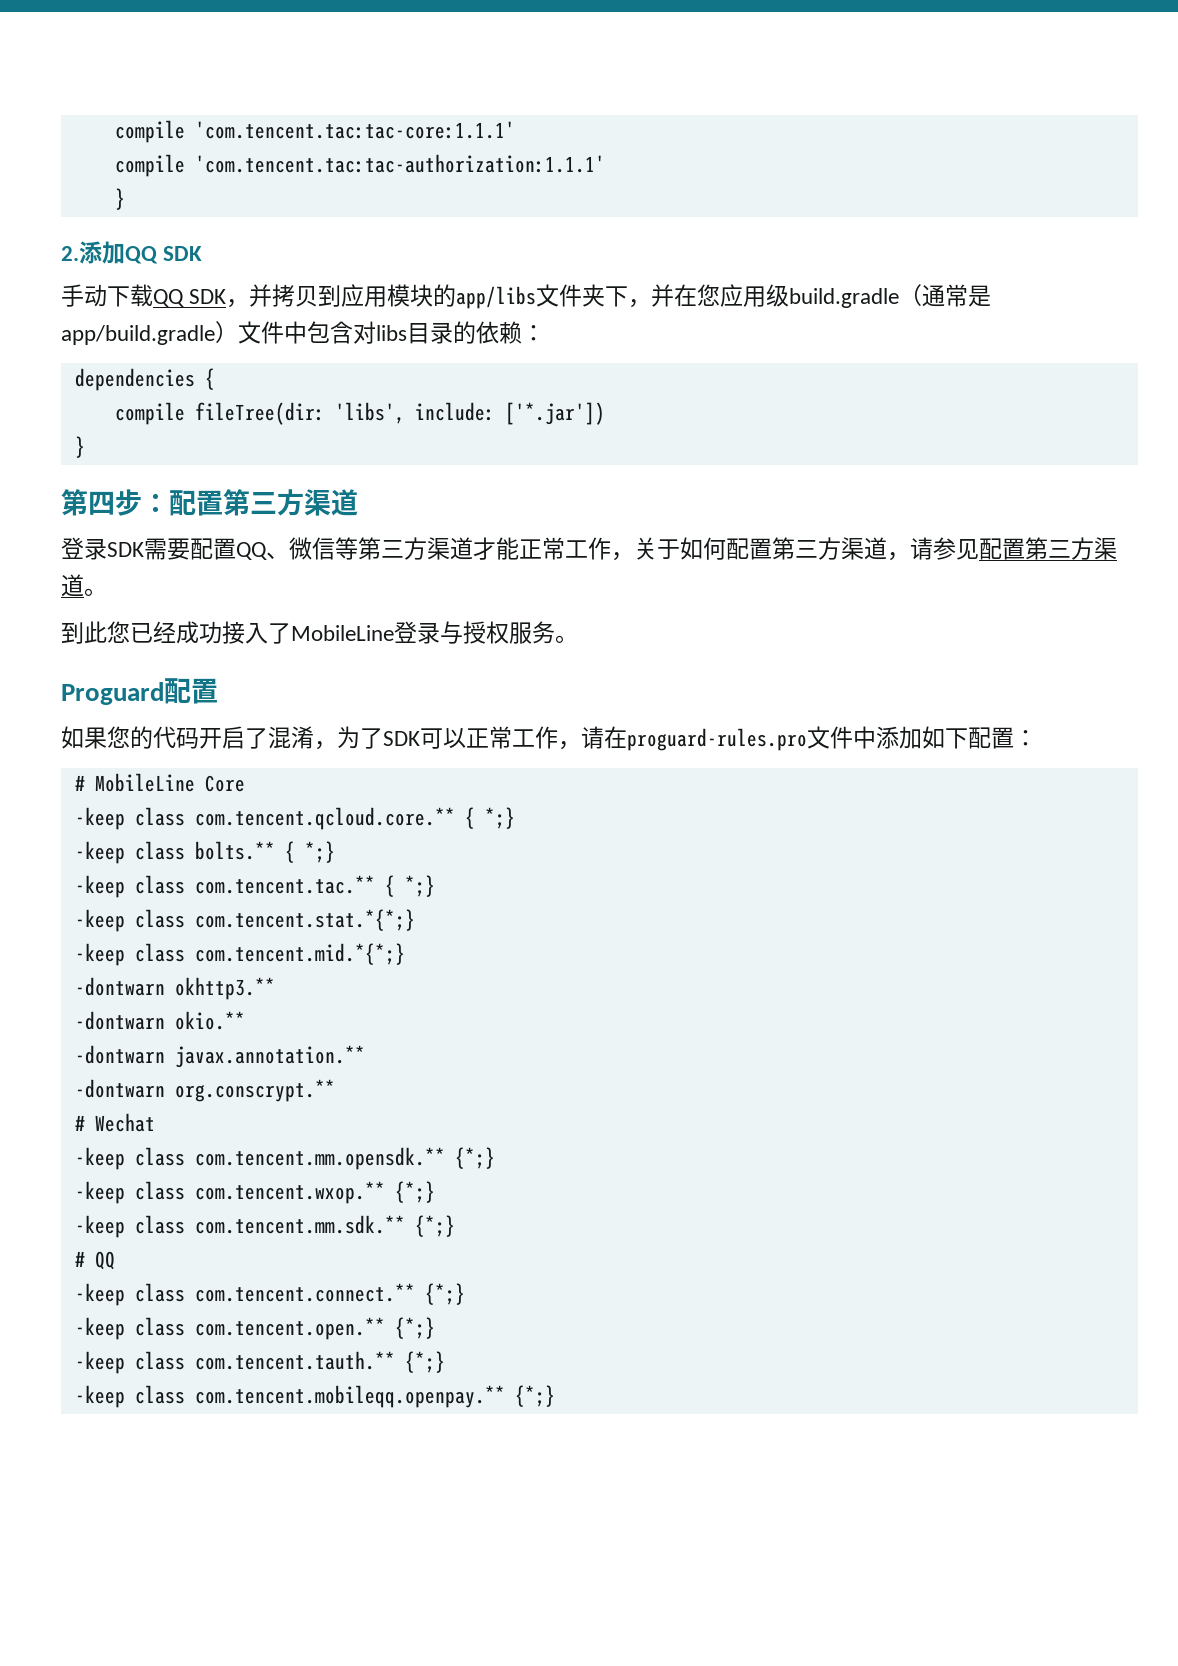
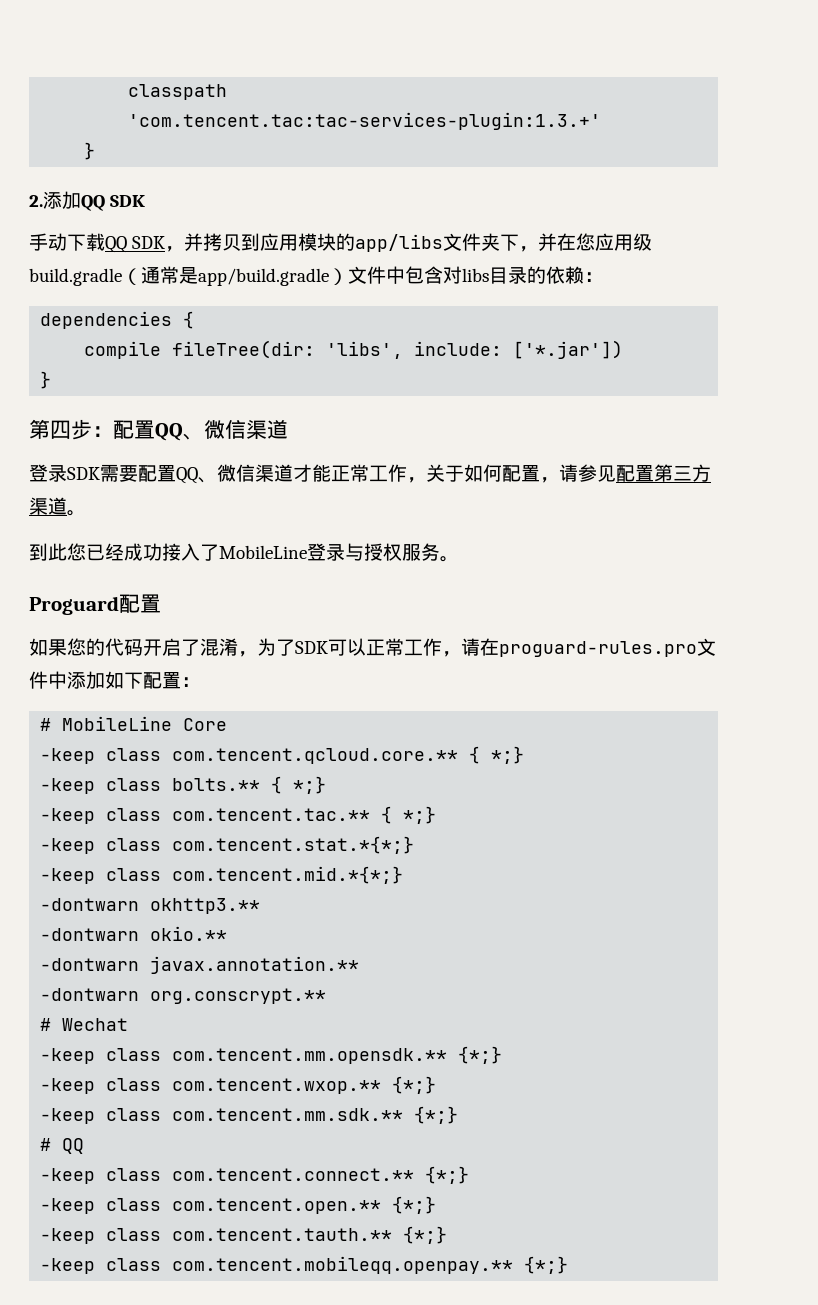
- compile 'com.tencent.tac:tac-core:1.1.1'
- compile 'com.tencent.tac:tac-authorization:1.1.1'
+ classpath 'com.tencent.tac:tac-services-plugin:1.3.+'
- 第四步：配置第三方渠道
+ 第四步：配置QQ、微信渠道
- 登录SDK需要配置QQ、微信等第三方渠道才能正常工作，关于如何配置第三方渠道，请参见配置第三方渠道。
+ 登录SDK需要配置QQ、微信渠道才能正常工作，关于如何配置，请参见配置第三方渠道。

